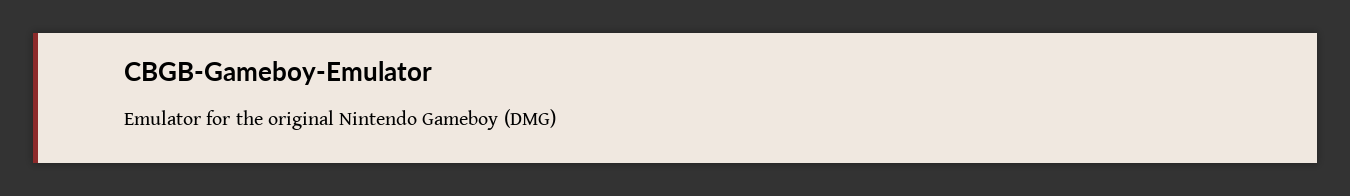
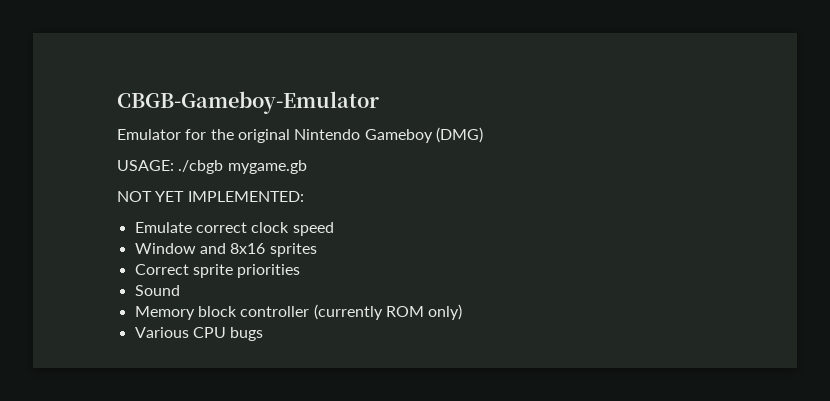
+ USAGE: ./cbgb mygame.gb
+ NOT YET IMPLEMENTED:
+ Emulate correct clock speed
+ Window and 8x16 sprites
+ Correct sprite priorities
+ Sound
+ Memory block controller (currently ROM only)
+ Various CPU bugs

